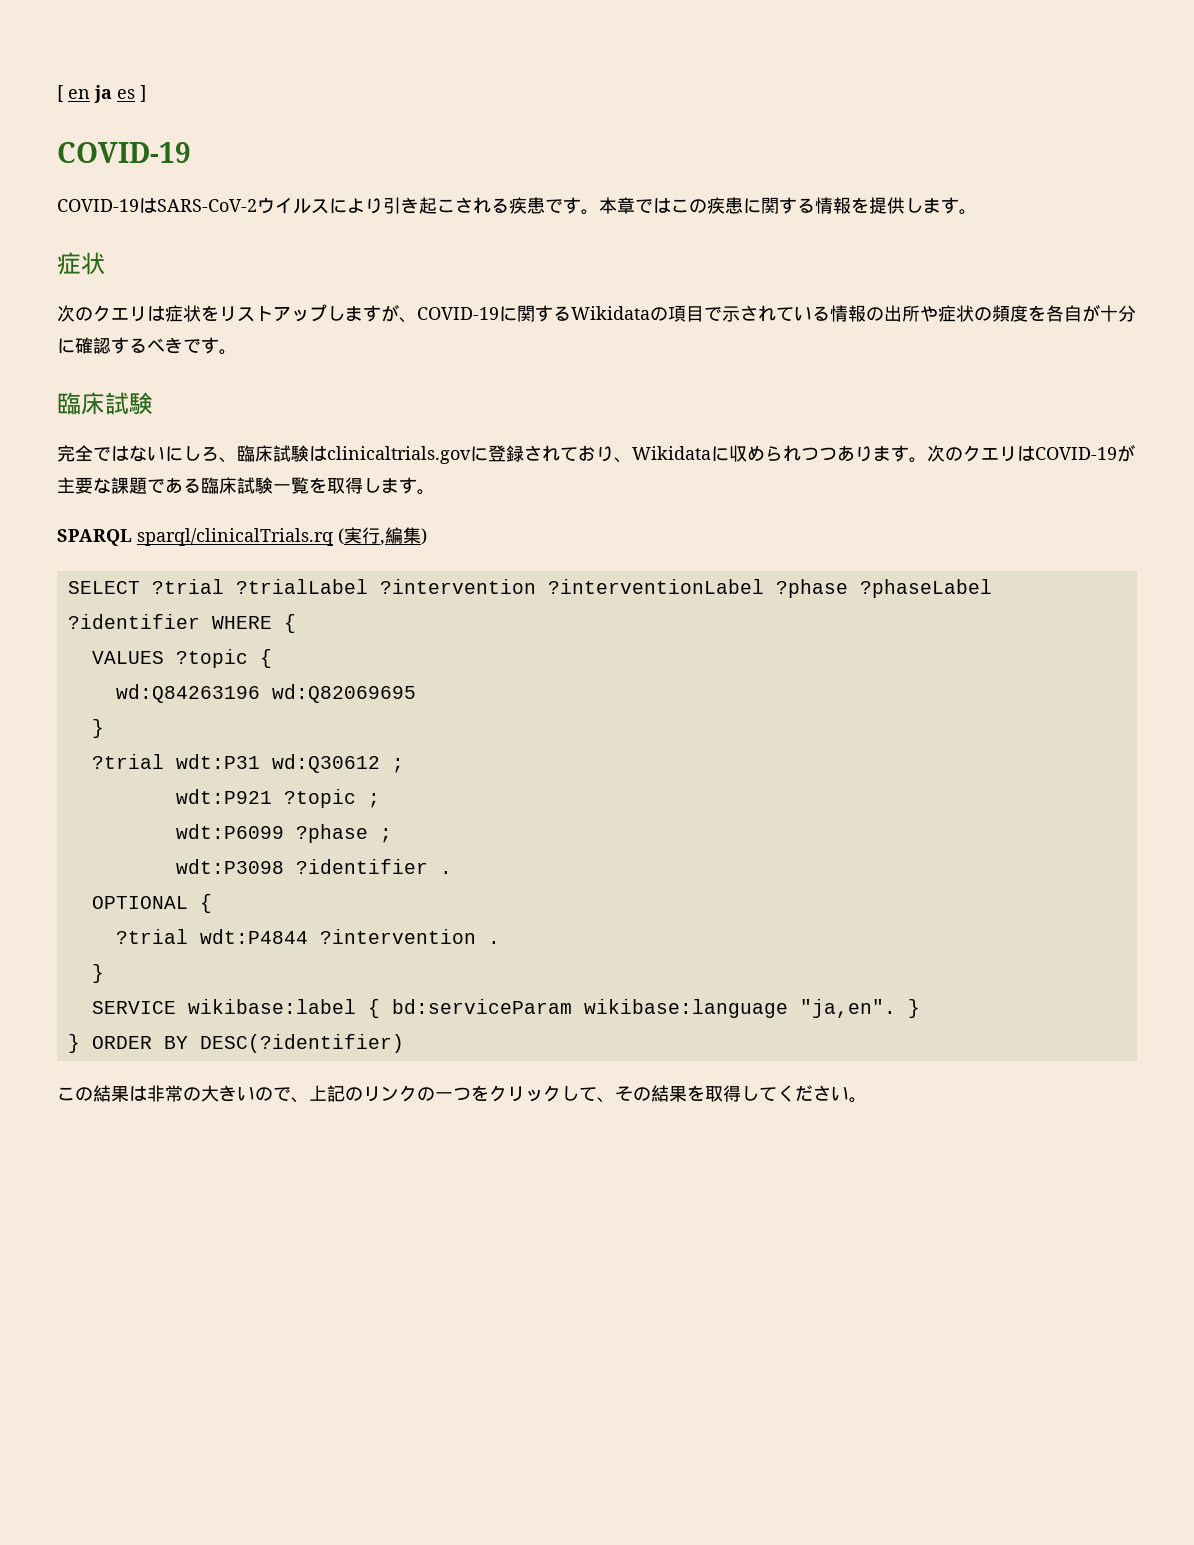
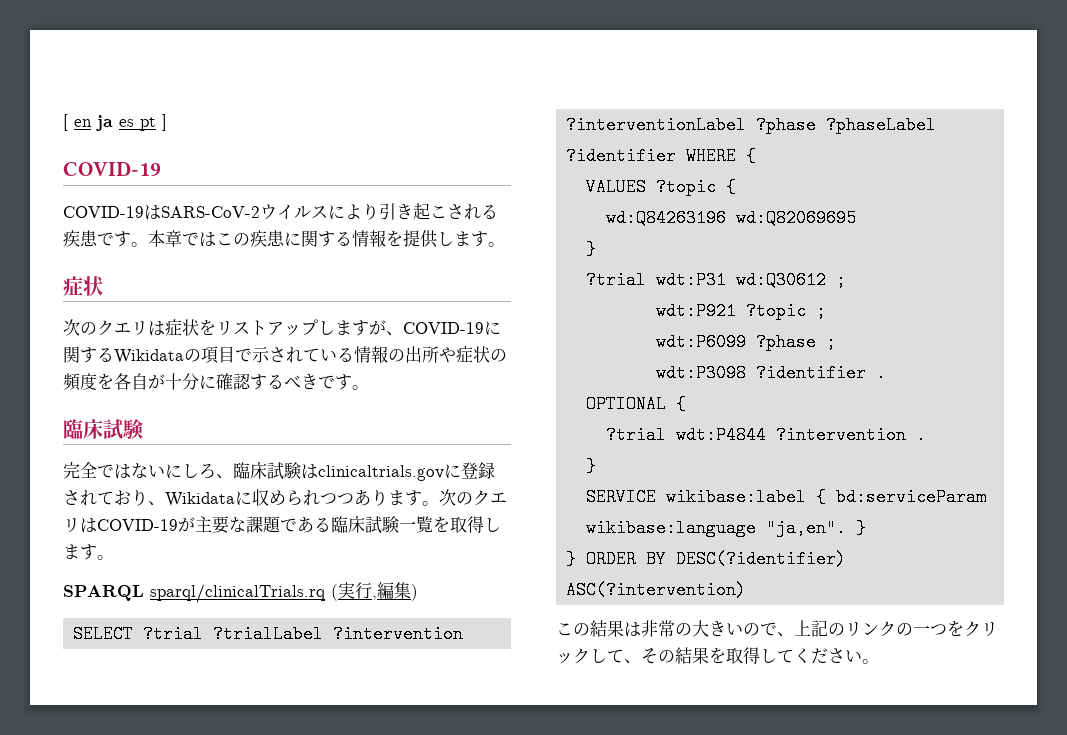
- [ en ja es ]
+ [ en ja es pt ]
- } ORDER BY DESC(?identifier)
+ } ORDER BY DESC(?identifier) ASC(?intervention)

